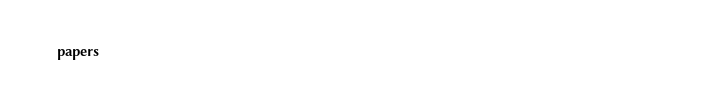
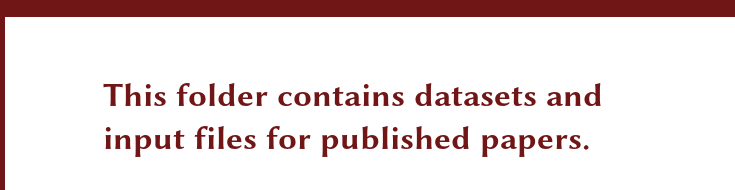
- papers
+ This folder contains datasets and input files for published papers.

